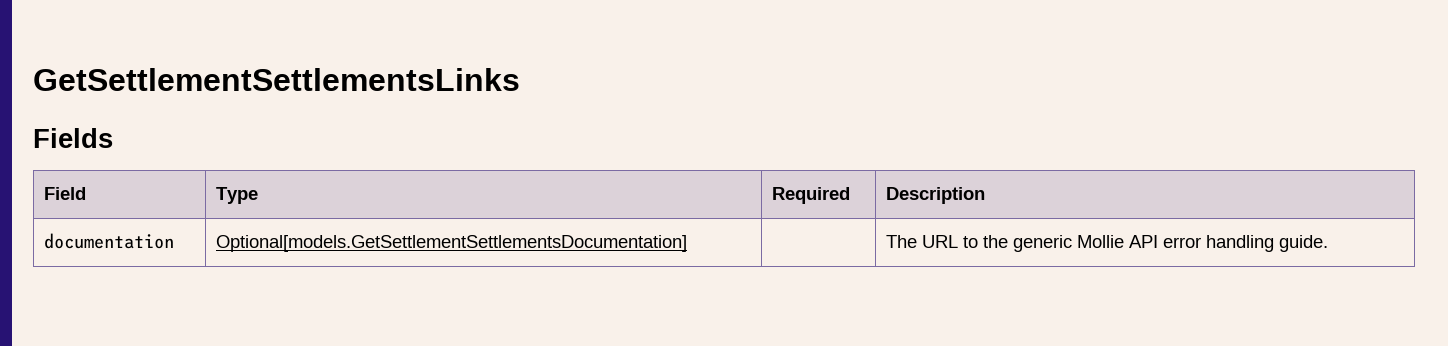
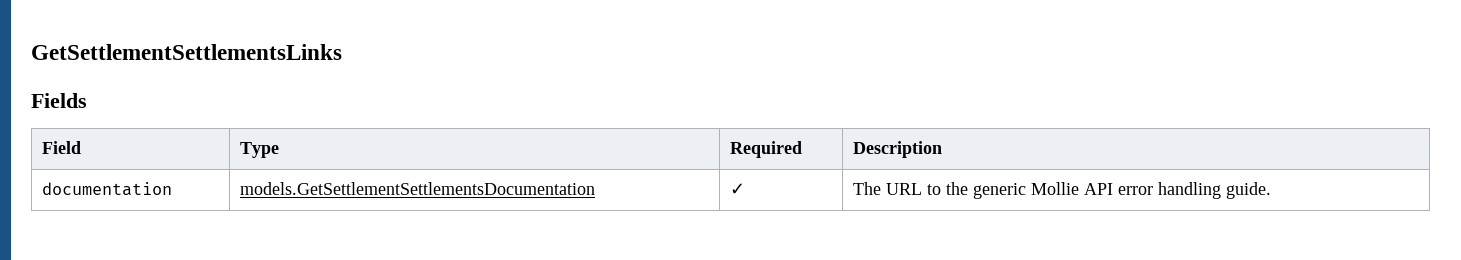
- documentation | Optional[models.GetSettlementSettlementsDocumentation] | | The URL to the generic Mollie API error handling guide.
+ documentation | models.GetSettlementSettlementsDocumentation | ✓ | The URL to the generic Mollie API error handling guide.

